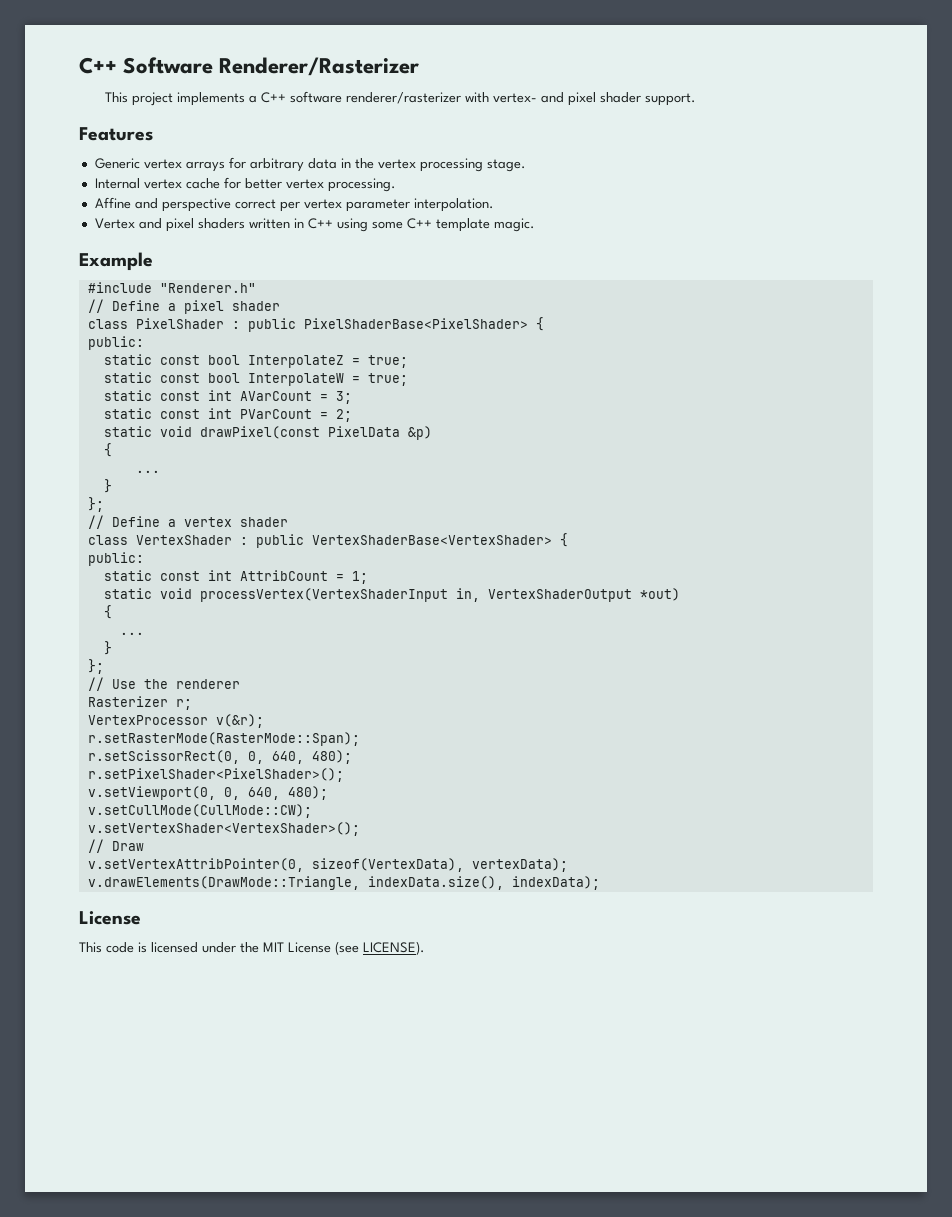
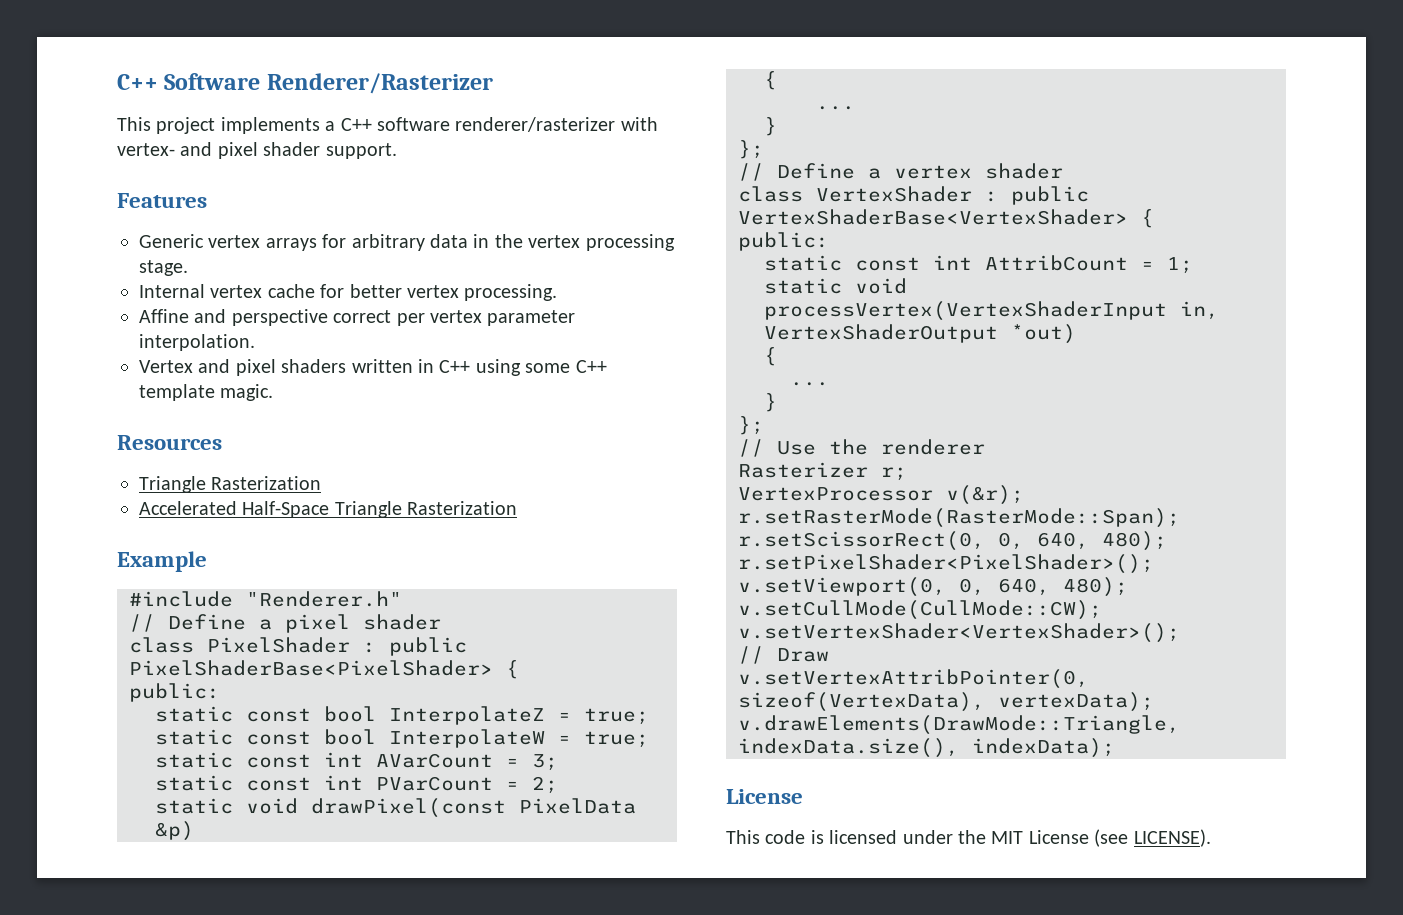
+ Resources
+ Triangle Rasterization
+ Accelerated Half-Space Triangle Rasterization

